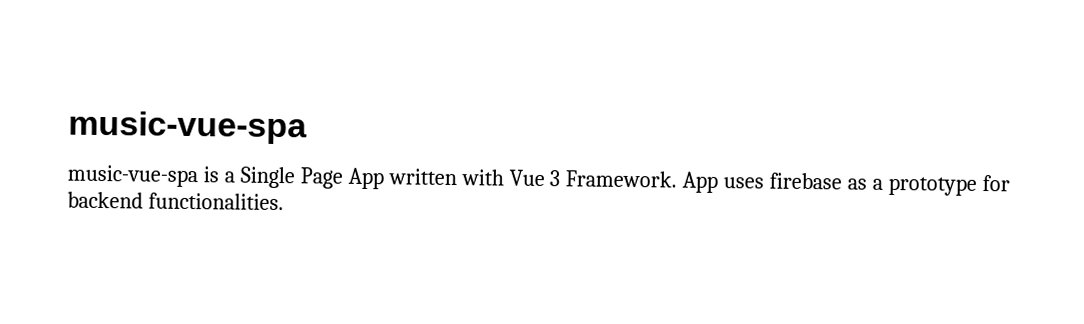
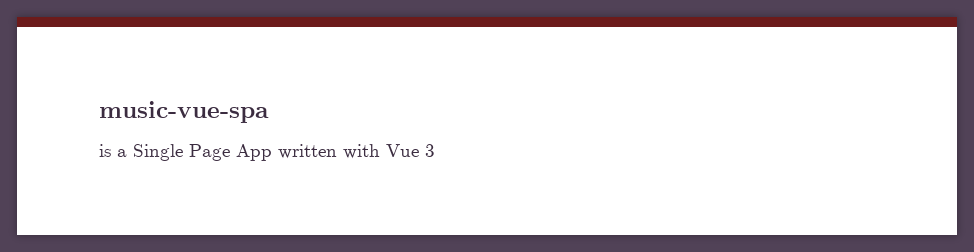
- music-vue-spa is a Single Page App written with Vue 3 Framework. App uses firebase as a prototype for backend functionalities.
+ is a Single Page App written with Vue 3

